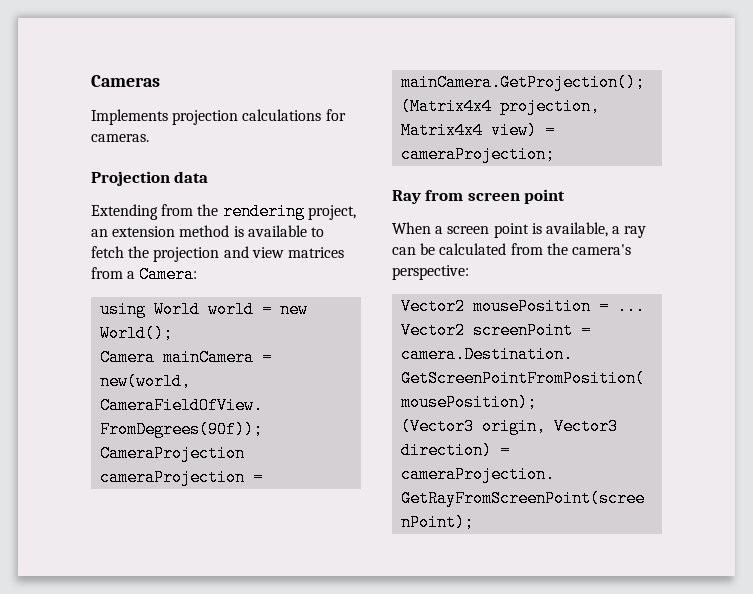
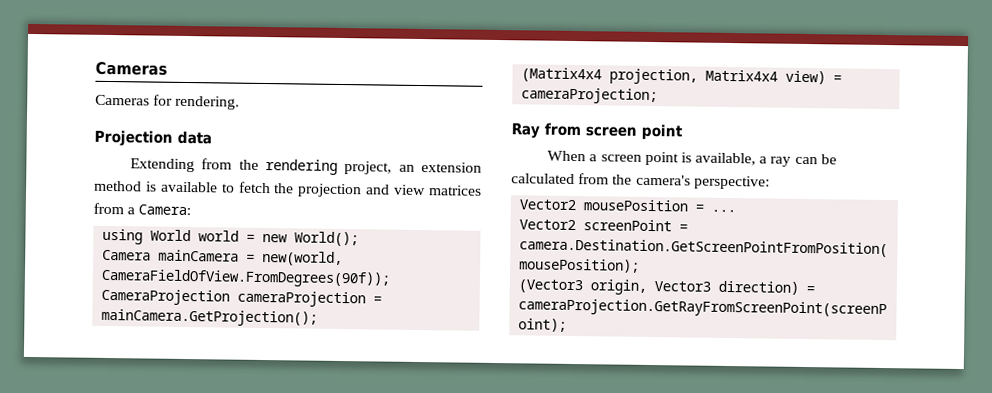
- Implements projection calculations for cameras.
+ Cameras for rendering.

